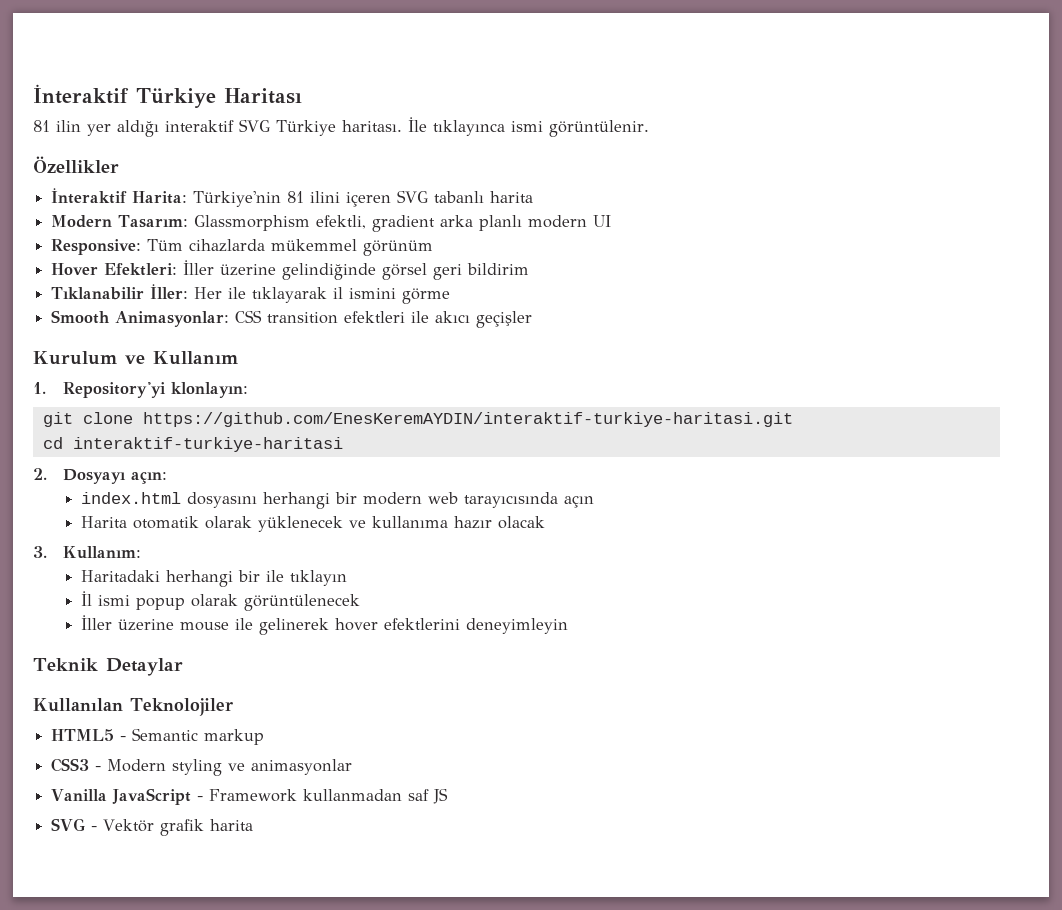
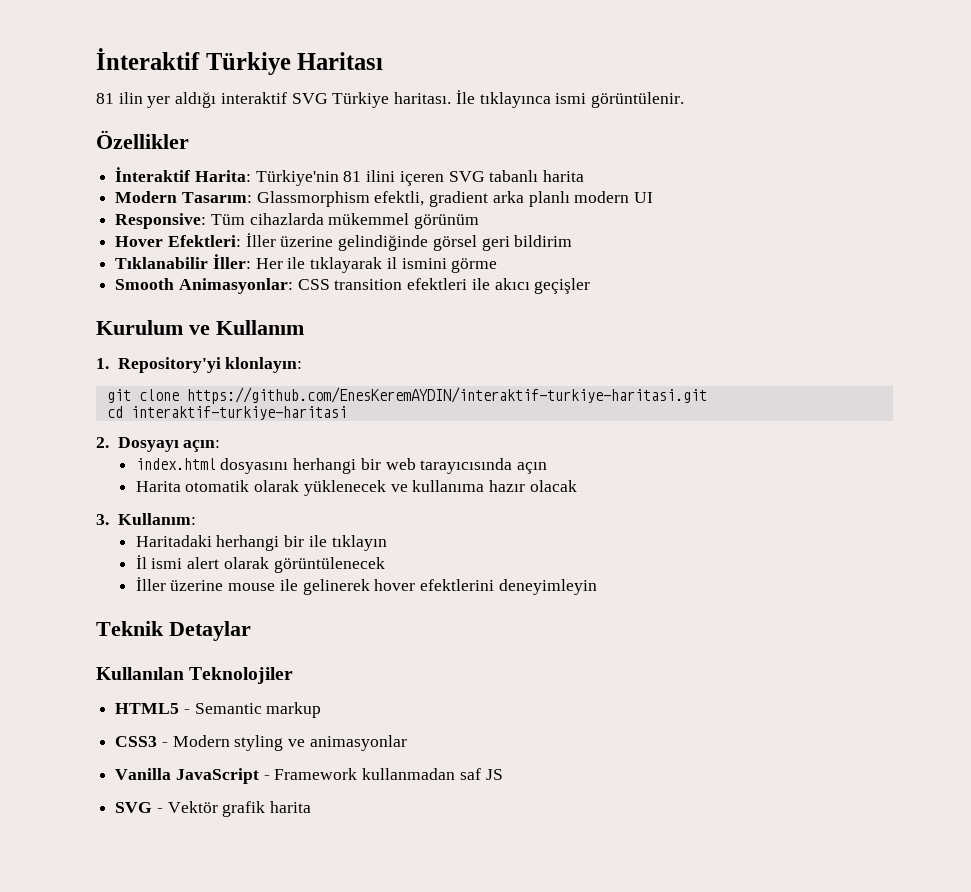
- index.html dosyasını herhangi bir modern web tarayıcısında açın
+ index.html dosyasını herhangi bir web tarayıcısında açın
- İl ismi popup olarak görüntülenecek
+ İl ismi alert olarak görüntülenecek

